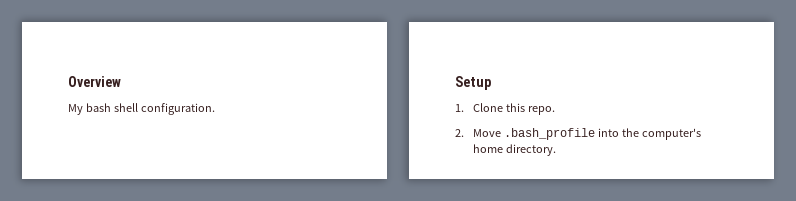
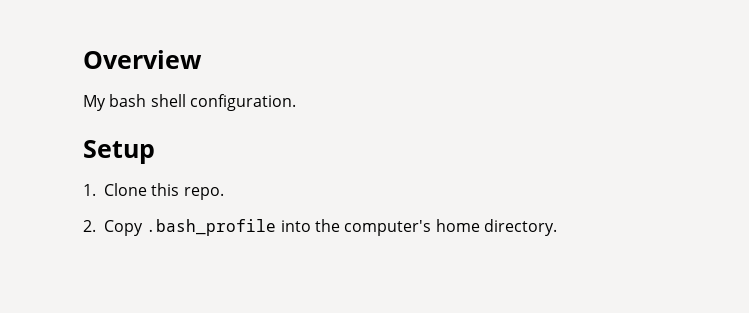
- 2. Move .bash_profile into the computer's home directory.
+ 2. Copy .bash_profile into the computer's home directory.

